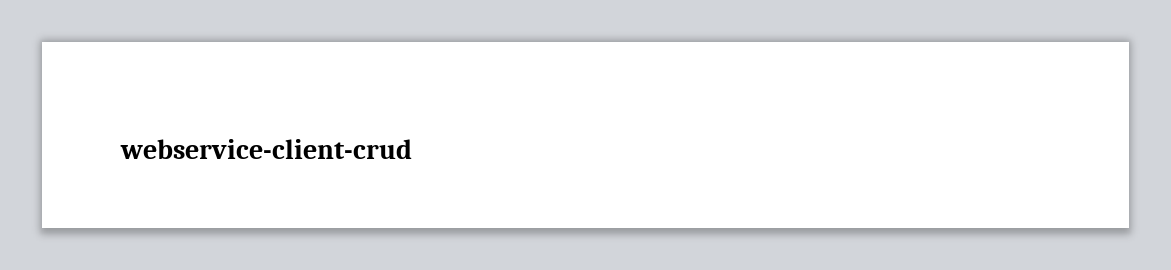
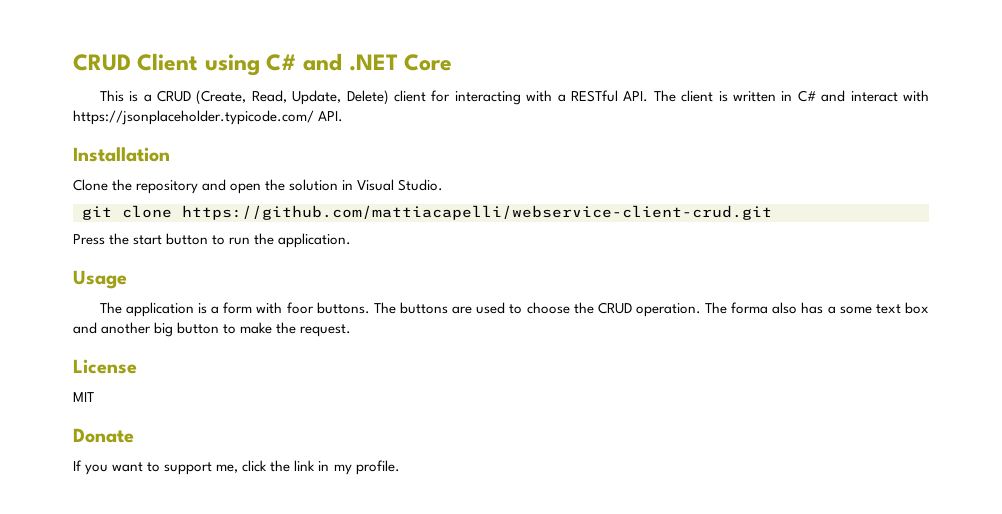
- webservice-client-crud
+ CRUD Client using C# and .NET Core
+ This is a CRUD (Create, Read, Update, Delete) client for interacting with a RESTful API. The client is written in C# and interact with https://jsonplaceholder.typicode.com/ API.
+ Installation
+ Clone the repository and open the solution in Visual Studio.
+ git clone https://github.com/mattiacapelli/webservice-client-crud.git
+ Press the start button to run the application.
+ Usage
+ The application is a form with foor buttons. The buttons are used to choose the CRUD operation. The forma also has a some text box and another big button to make the request.
+ License
+ MIT
+ Donate
+ If you want to support me, click the link in my profile.

